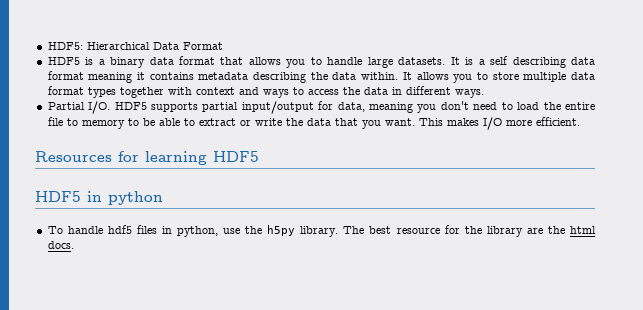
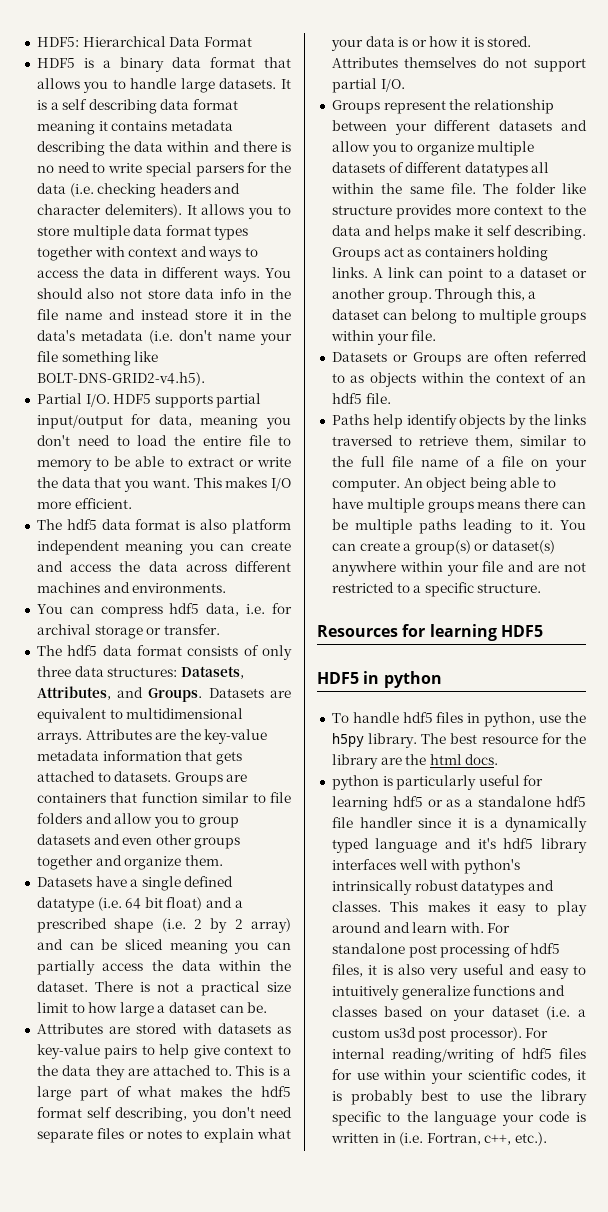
- It is a self describing data format meaning it contains metadata describing the data within.
+ It is a self describing data format meaning it contains metadata describing the data within and there is no need to write special parsers for the data (i.e. checking headers and character delemiters).
+ You should also not store data info in the file name and instead store it in the data's metadata (i.e. don't name your file something like BOLT-DNS-GRID2-v4.h5).
+ The hdf5 data format is also platform independent meaning you can create and access the data across different machines and environments.
+ You can compress hdf5 data, i.e. for archival storage or transfer.
+ The hdf5 data format consists of only three data structures: Datasets, Attributes, and Groups. Datasets are equivalent to multidimensional arrays. Attributes are the key-value metadata information that gets attached to datasets. Groups are containers that function similar to file folders and allow you to group datasets and even other groups together and organize them.
+ Datasets have a single defined datatype (i.e. 64 bit float) and a prescribed shape (i.e. 2 by 2 array) and can be sliced meaning you can partially access the data within the dataset. There is not a practical size limit to how large a dataset can be.
+ Attributes are stored with datasets as key-value pairs to help give context to the data they are attached to. This is a large part of what makes the hdf5 format self describing, you don't need separate files or notes to explain what your data is or how it is stored. Attributes themselves do not support partial I/O.
+ Groups represent the relationship between your different datasets and allow you to organize multiple datasets of different datatypes all within the same file. The folder like structure provides more context to the data and helps make it self describing. Groups act as containers holding links. A link can point to a dataset or another group. Through this, a dataset can belong to multiple groups within your file.
+ Datasets or Groups are often referred to as objects within the context of an hdf5 file.
+ Paths help identify objects by the links traversed to retrieve them, similar to the full file name of a file on your computer. An object being able to have multiple groups means there can be multiple paths leading to it. You can create a group(s) or dataset(s) anywhere within your file and are not restricted to a specific structure.
+ python is particularly useful for learning hdf5 or as a standalone hdf5 file handler since it is a dynamically typed language and it's hdf5 library interfaces well with python's intrinsically robust datatypes and classes. This makes it easy to play around and learn with. For standalone post processing of hdf5 files, it is also very useful and easy to intuitively generalize functions and classes based on your dataset (i.e. a custom us3d post processor). For internal reading/writing of hdf5 files for use within your scientific codes, it is probably best to use the library specific to the language your code is written in (i.e. Fortran, c++, etc.).

